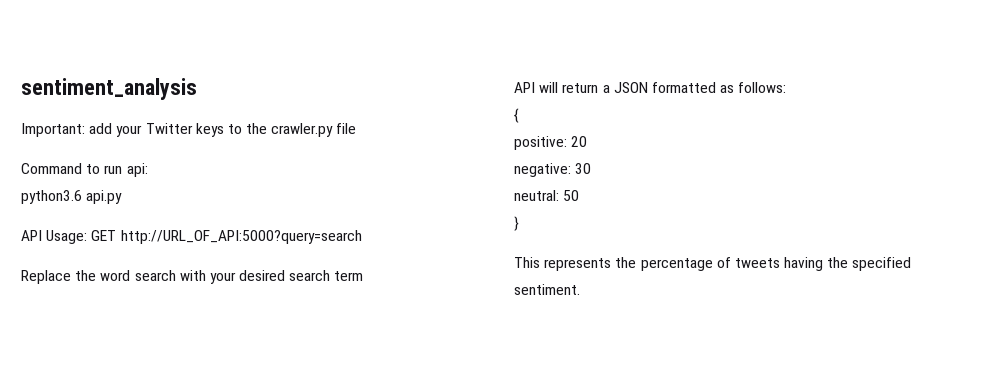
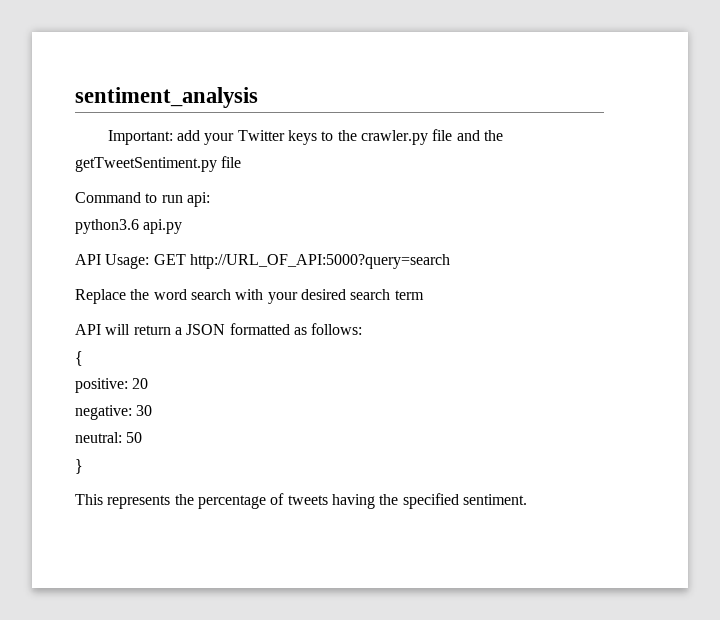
- Important: add your Twitter keys to the crawler.py file
+ Important: add your Twitter keys to the crawler.py file and the getTweetSentiment.py file

